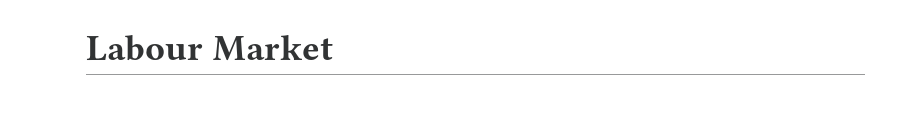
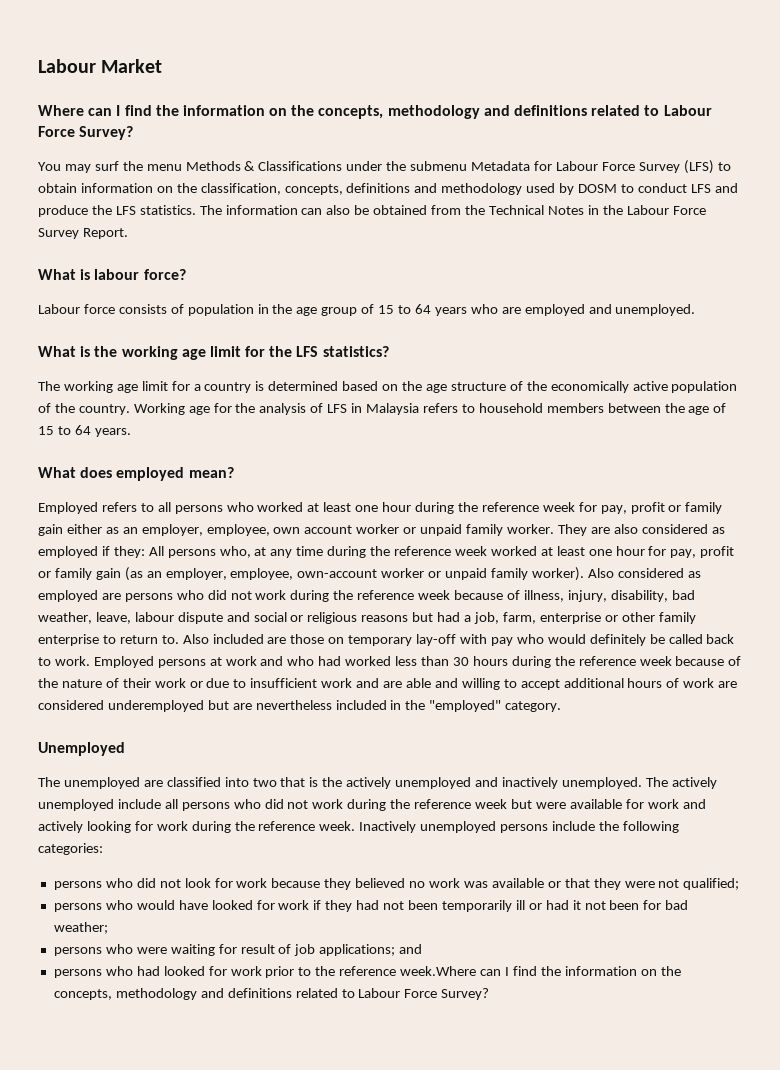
+ Where can I find the information on the concepts, methodology and definitions related to Labour Force Survey?
+ You may surf the menu Methods & Classifications under the submenu Metadata for Labour Force Survey (LFS) to obtain information on the classification, concepts, definitions and methodology used by DOSM to conduct LFS and produce the LFS statistics. The information can also be obtained from the Technical Notes in the Labour Force Survey Report.
+ What is labour force?
+ Labour force consists of population in the age group of 15 to 64 years who are employed and unemployed.
+ What is the working age limit for the LFS statistics?
+ The working age limit for a country is determined based on the age structure of the economically active population of the country. Working age for the analysis of LFS in Malaysia refers to household members between the age of 15 to 64 years.
+ What does employed mean?
+ Employed refers to all persons who worked at least one hour during the reference week for pay, profit or family gain either as an employer, employee, own account worker or unpaid family worker. They are also considered as employed if they: All persons who, at any time during the reference week worked at least one hour for pay, profit or family gain (as an employer, employee, own-account worker or unpaid family worker). Also considered as employed are persons who did not work during the reference week because of illness, injury, disability, bad weather, leave, labour dispute and social or religious reasons but had a job, farm, enterprise or other family enterprise to return to. Also included are those on temporary lay-off with pay who would definitely be called back to work. Employed persons at work and who had worked less than 30 hours during the reference week because of the nature of their work or due to insufficient work and are able and willing to accept additional hours of work are considered underemployed but are nevertheless included in the "employed" category.
+ Unemployed
+ The unemployed are classified into two that is the actively unemployed and inactively unemployed. The actively unemployed include all persons who did not work during the reference week but were available for work and actively looking for work during the reference week. Inactively unemployed persons include the following categories:
+ persons who did not look for work because they believed no work was available or that they were not qualified;
+ persons who would have looked for work if they had not been temporarily ill or had it not been for bad weather;
+ persons who were waiting for result of job applications; and
+ persons who had looked for work prior to the reference week.Where can I find the information on the concepts, methodology and definitions related to Labour Force Survey?

